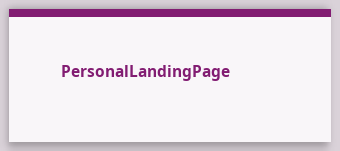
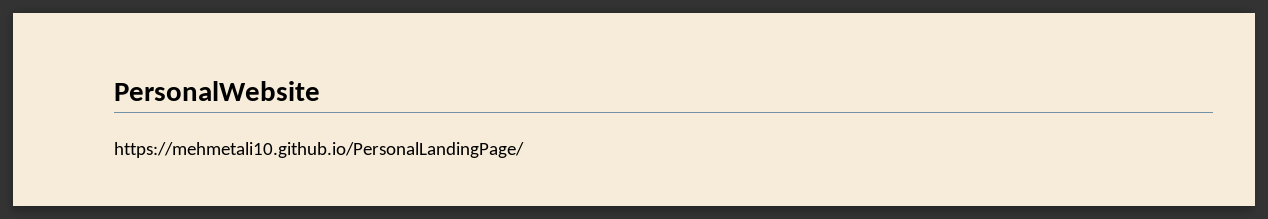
- PersonalLandingPage
+ PersonalWebsite
+ https://mehmetali10.github.io/PersonalLandingPage/

